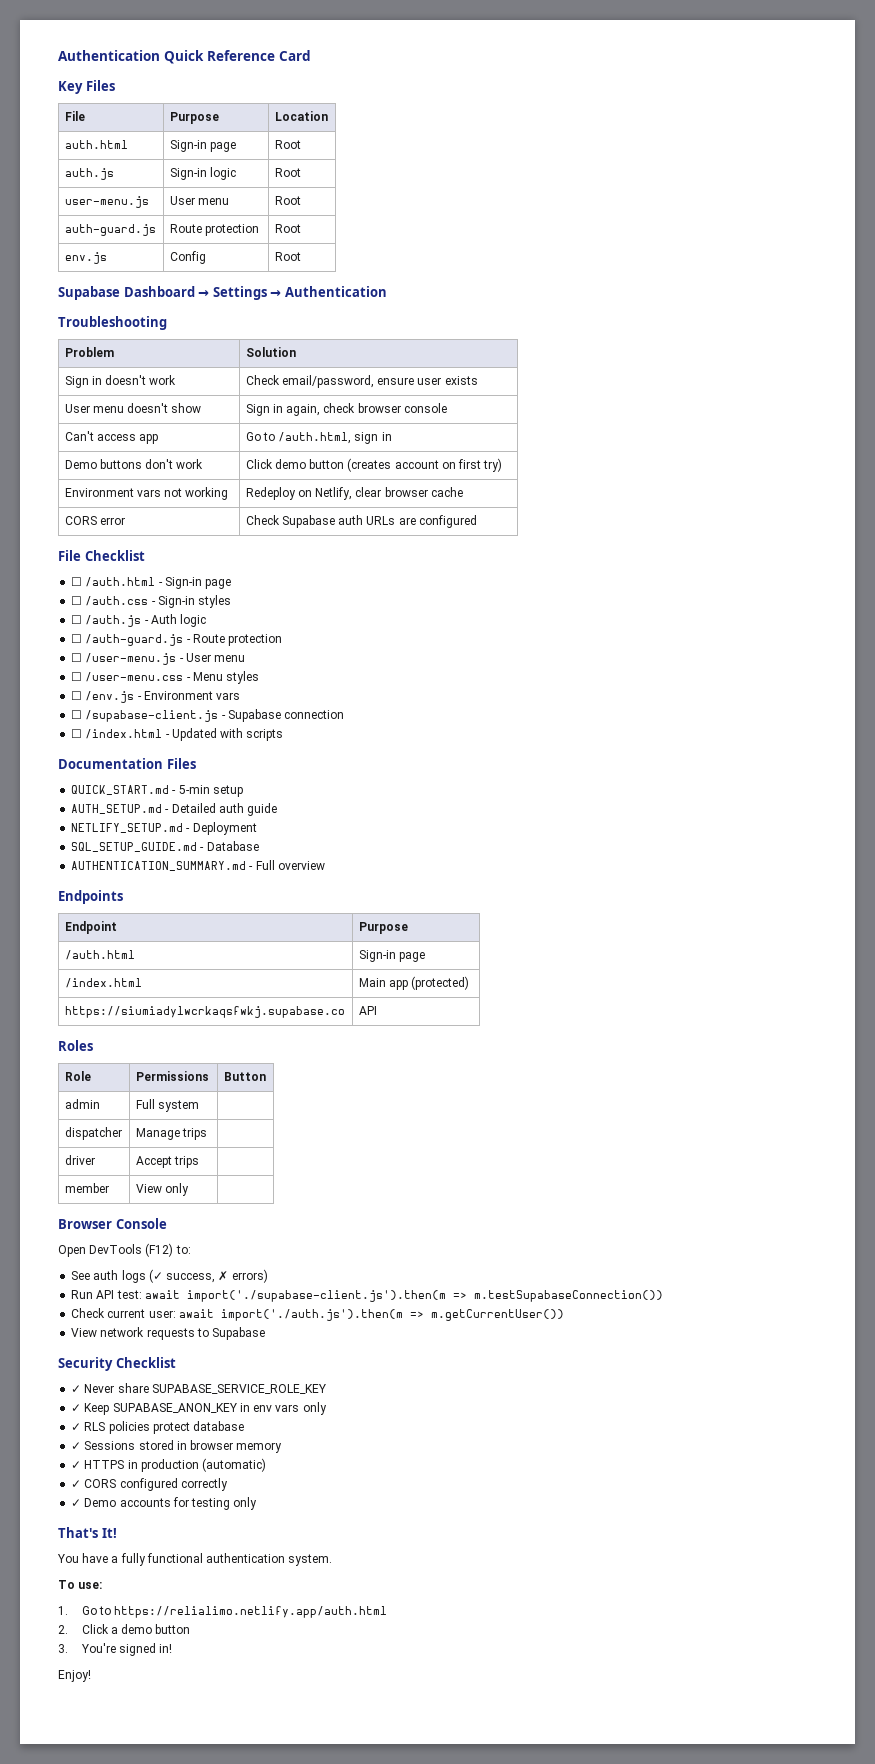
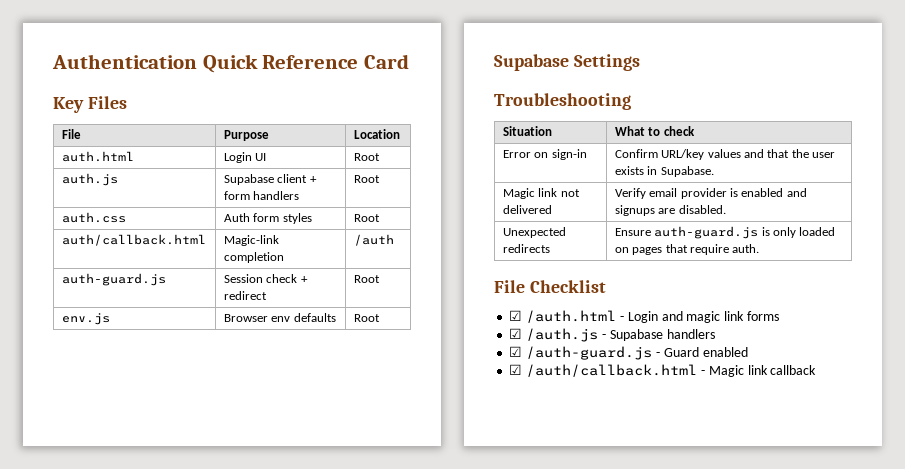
- auth.html | Sign-in page | Root
+ auth.html | Login UI | Root
- auth.js | Sign-in logic | Root
- user-menu.js | User menu | Root
- auth-guard.js | Route protection | Root
+ auth.js | Supabase client + form handlers | Root
+ auth.css | Auth form styles | Root
+ auth/callback.html | Magic-link completion | /auth
+ auth-guard.js | Session check + redirect | Root
- env.js | Config | Root
+ env.js | Browser env defaults | Root
- Supabase Dashboard → Settings → Authentication
+ Supabase Settings
- Problem | Solution
- Sign in doesn't work | Check email/password, ensure user exists
- User menu doesn't show | Sign in again, check browser console
- Can't access app | Go to /auth.html, sign in
- Demo buttons don't work | Click demo button (creates account on first try)
- Environment vars not working | Redeploy on Netlify, clear browser cache
- CORS error | Check Supabase auth URLs are configured
+ Situation | What to check
+ Error on sign-in | Confirm URL/key values and that the user exists in Supabase.
+ Magic link not delivered | Verify email provider is enabled and signups are disabled.
+ Unexpected redirects | Ensure auth-guard.js is only loaded on pages that require auth.
- ☐ /auth.html - Sign-in page
- ☐ /auth.css - Sign-in styles
- ☐ /auth.js - Auth logic
- ☐ /auth-guard.js - Route protection
- ☐ /user-menu.js - User menu
- ☐ /user-menu.css - Menu styles
- ☐ /env.js - Environment vars
- ☐ /supabase-client.js - Supabase connection
- ☐ /index.html - Updated with scripts
- Documentation Files
- QUICK_START.md - 5-min setup
- AUTH_SETUP.md - Detailed auth guide
- NETLIFY_SETUP.md - Deployment
- SQL_SETUP_GUIDE.md - Database
- AUTHENTICATION_SUMMARY.md - Full overview
- Endpoints
- Endpoint | Purpose
- /auth.html | Sign-in page
- /index.html | Main app (protected)
- https://siumiadylwcrkaqsfwkj.supabase.co | API
- Roles
- Role | Permissions | Button
- admin | Full system |
- dispatcher | Manage trips |
- driver | Accept trips |
- member | View only |
- Browser Console
- Open DevTools (F12) to:
- See auth logs (✓ success, ✗ errors)
- Run API test: await import('./supabase-client.js').then(m => m.testSupabaseConnection())
- Check current user: await import('./auth.js').then(m => m.getCurrentUser())
- View network requests to Supabase
- Security Checklist
- ✓ Never share SUPABASE_SERVICE_ROLE_KEY
- ✓ Keep SUPABASE_ANON_KEY in env vars only
- ✓ RLS policies protect database
- ✓ Sessions stored in browser memory
- ✓ HTTPS in production (automatic)
- ✓ CORS configured correctly
- ✓ Demo accounts for testing only
- That's It!
- You have a fully functional authentication system.
- To use:
- 1. Go to https://relialimo.netlify.app/auth.html
- 2. Click a demo button
- 3. You're signed in!
- Enjoy!
+ ☑ /auth.html - Login and magic link forms
+ ☑ /auth.js - Supabase handlers
+ ☑ /auth-guard.js - Guard enabled
+ ☑ /auth/callback.html - Magic link callback

